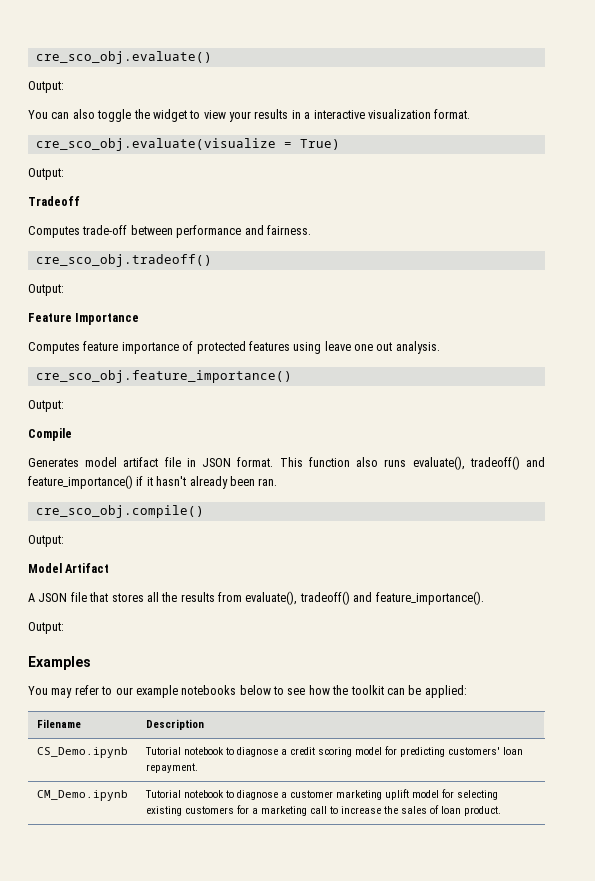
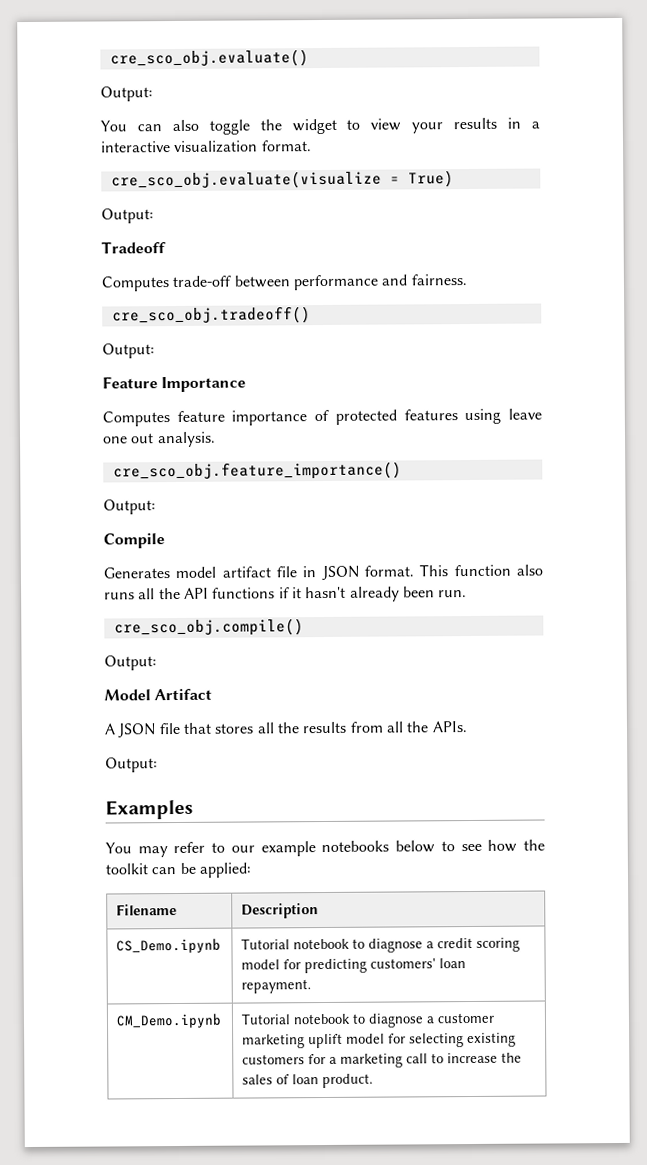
- This function also runs evaluate(), tradeoff() and feature_importance() if it hasn't already been ran.
+ This function also runs all the API functions if it hasn't already been run.
- A JSON file that stores all the results from evaluate(), tradeoff() and feature_importance().
+ A JSON file that stores all the results from all the APIs.

